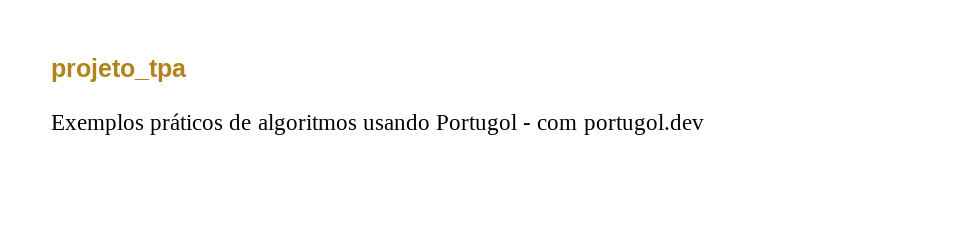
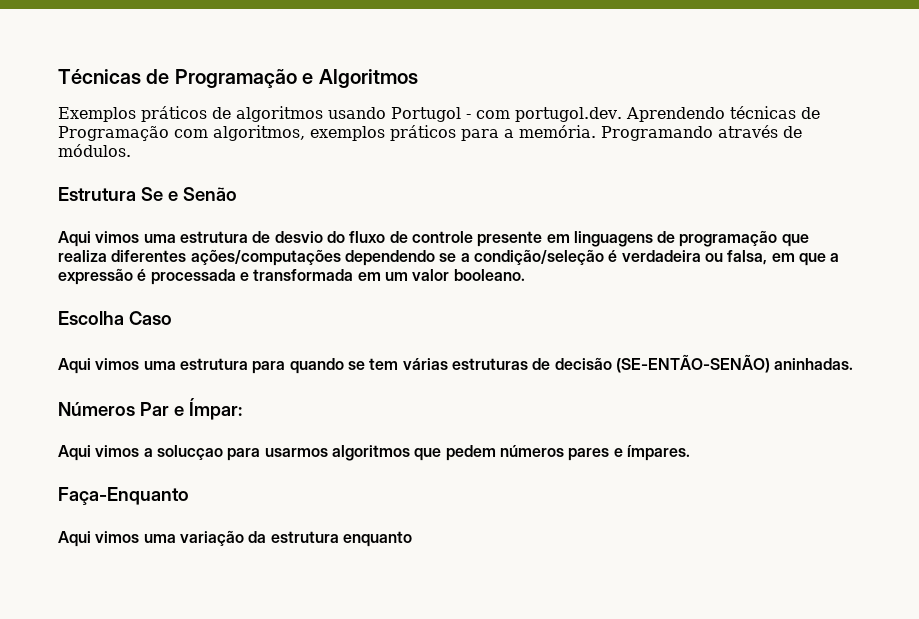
- projeto_tpa
+ Técnicas de Programação e Algoritmos
- Exemplos práticos de algoritmos usando Portugol - com portugol.dev
+ Exemplos práticos de algoritmos usando Portugol - com portugol.dev. Aprendendo técnicas de Programação com algoritmos, exemplos práticos para a memória. Programando através de módulos.
+ Estrutura Se e Senão
+ Aqui vimos uma estrutura de desvio do fluxo de controle presente em linguagens de programação que realiza diferentes ações/computações dependendo se a condição/seleção é verdadeira ou falsa, em que a expressão é processada e transformada em um valor booleano.
+ Escolha Caso
+ Aqui vimos uma estrutura para quando se tem várias estruturas de decisão (SE-ENTÃO-SENÃO) aninhadas.
+ Números Par e Ímpar:
+ Aqui vimos a solucçao para usarmos algoritmos que pedem números pares e ímpares.
+ Faça-Enquanto
+ Aqui vimos uma variação da estrutura enquanto

